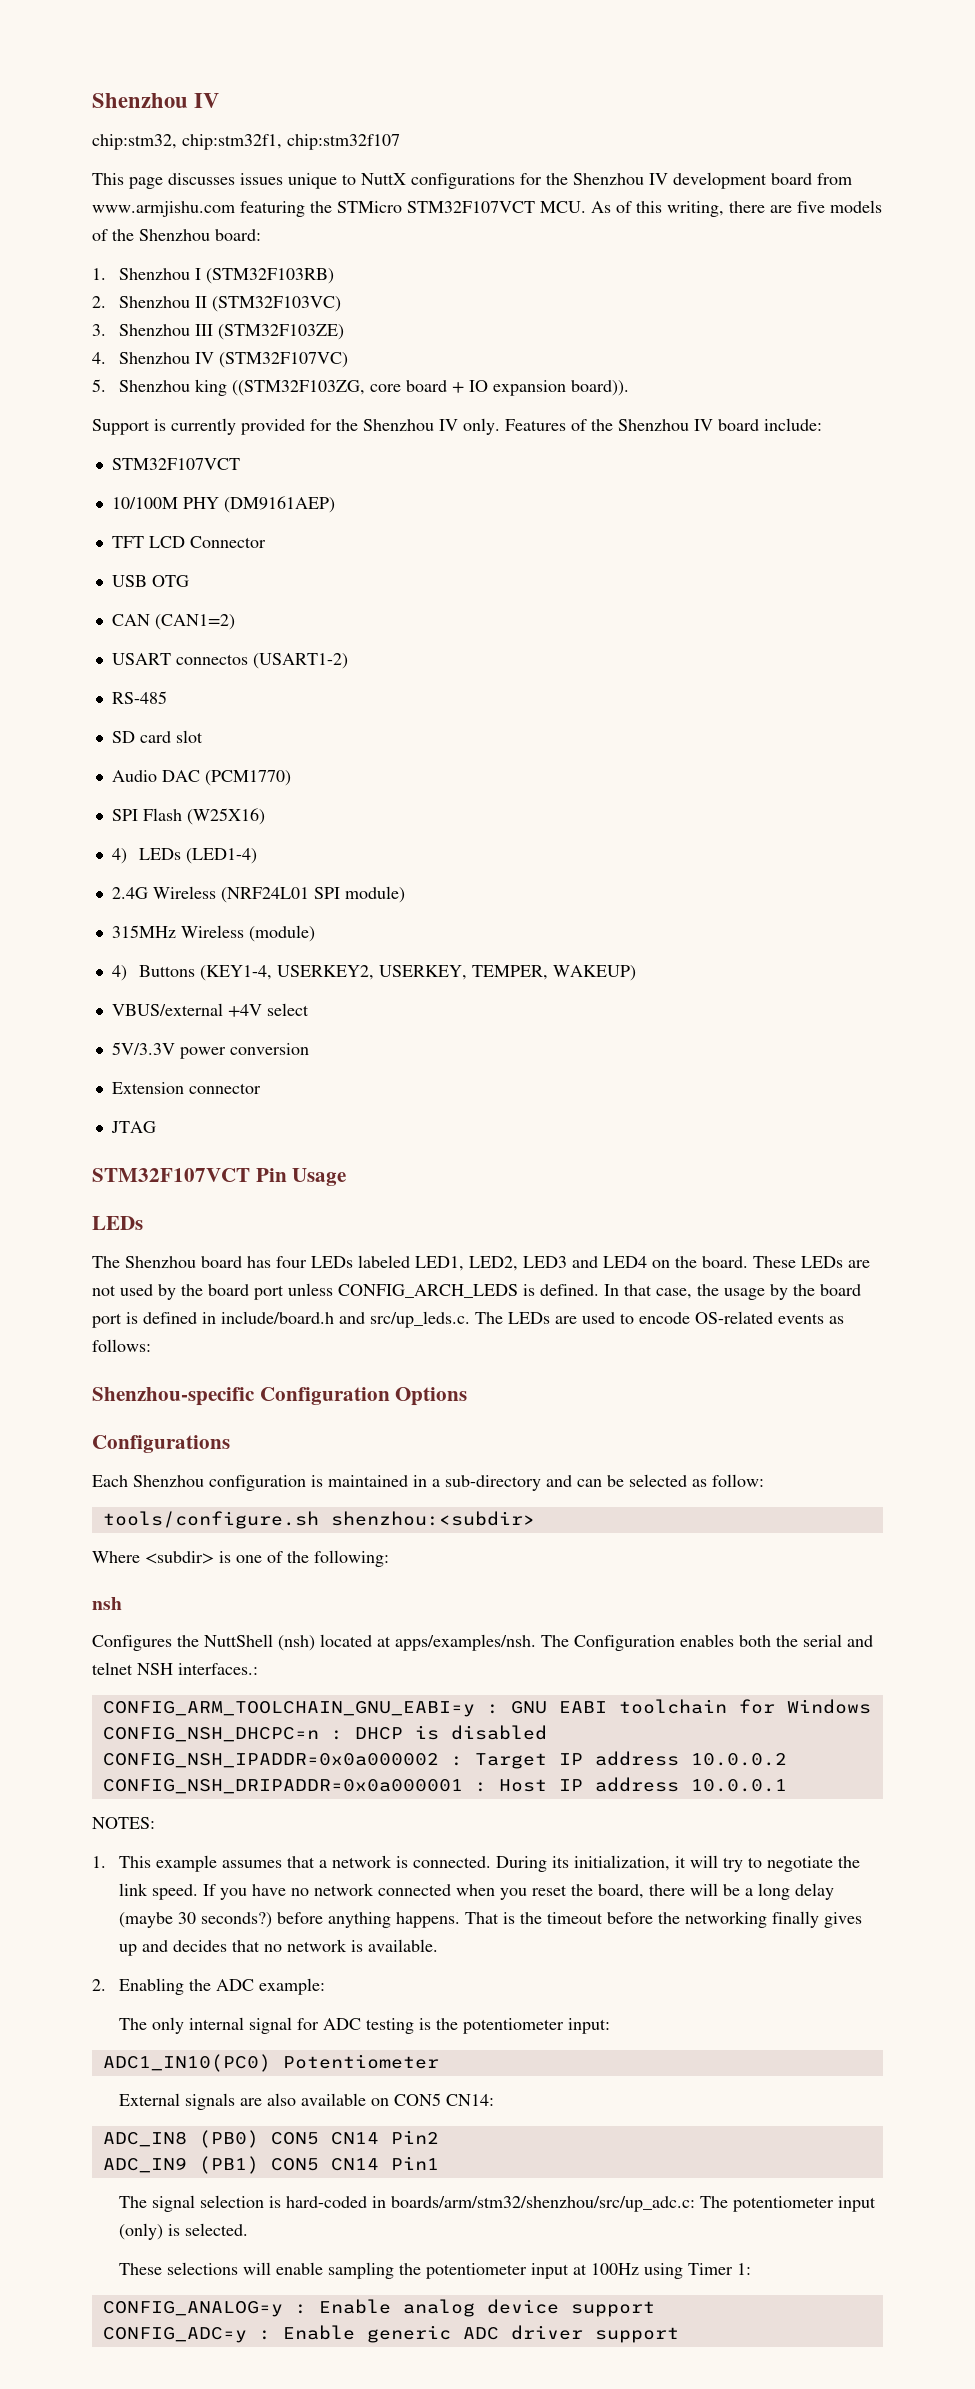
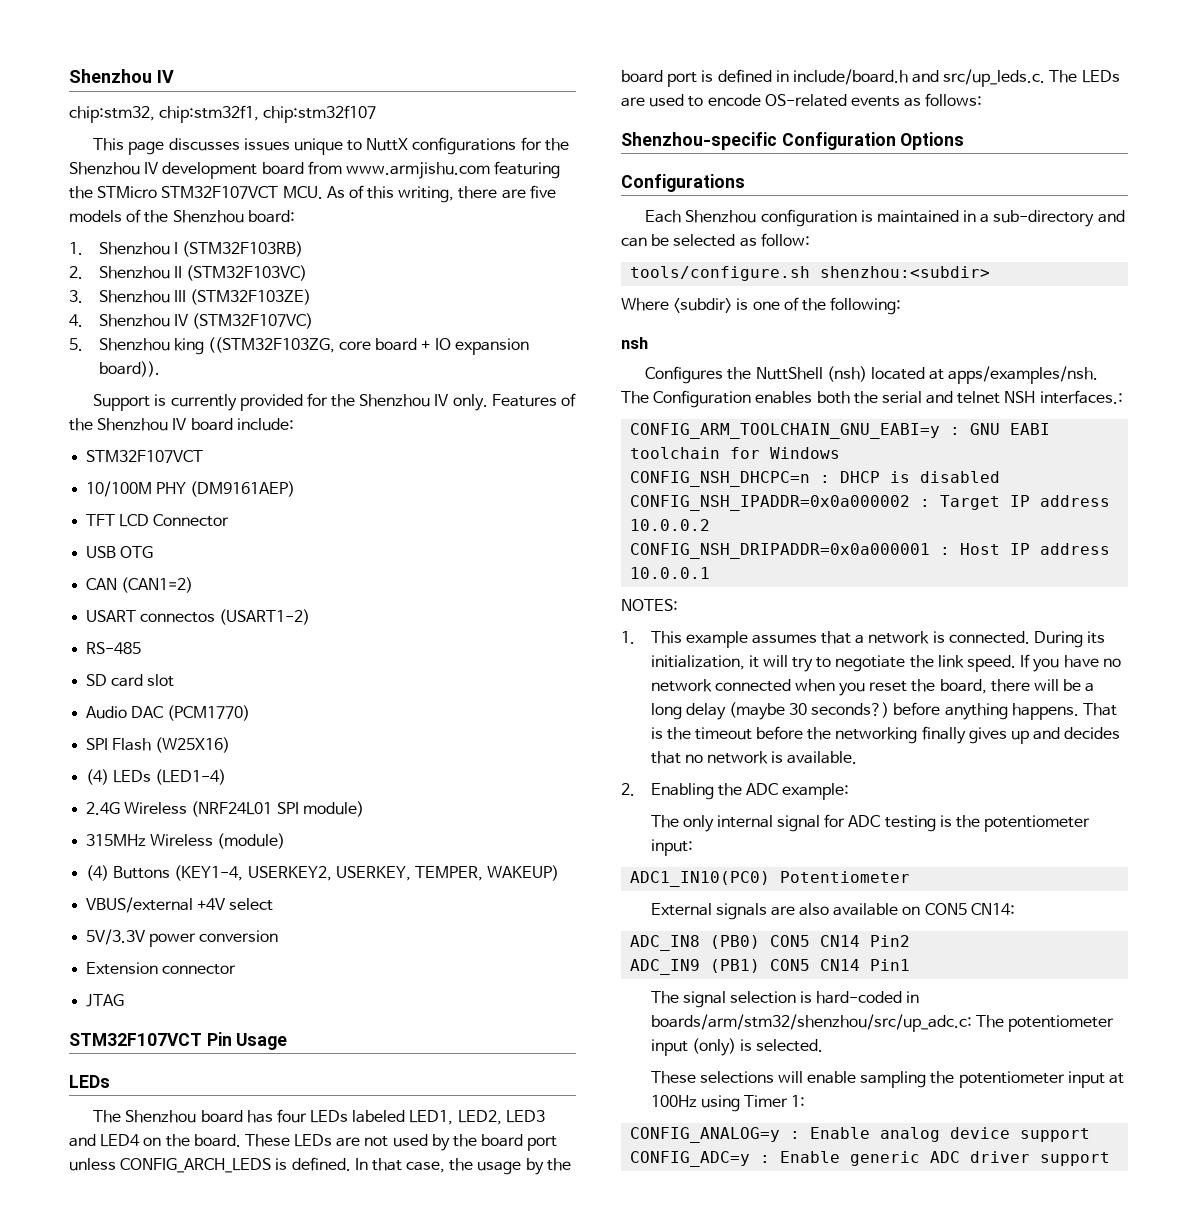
- 4) LEDs (LED1-4)
+ (4) LEDs (LED1-4)
- 4) Buttons (KEY1-4, USERKEY2, USERKEY, TEMPER, WAKEUP)
+ (4) Buttons (KEY1-4, USERKEY2, USERKEY, TEMPER, WAKEUP)

